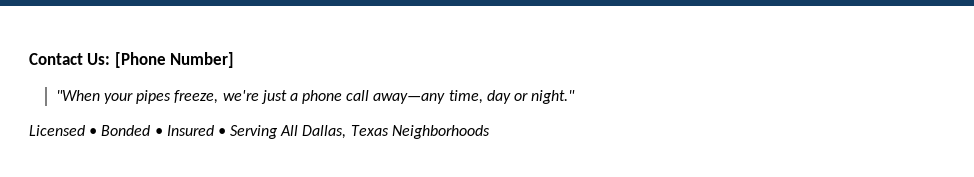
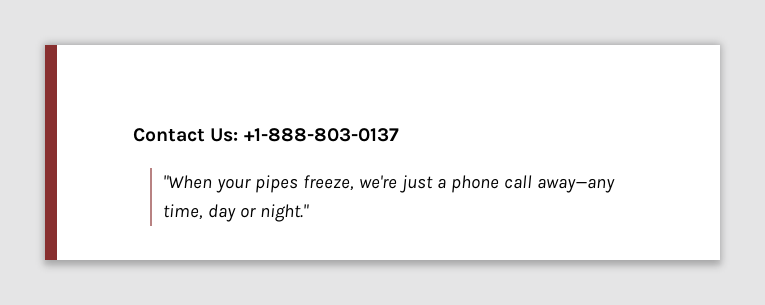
- Contact Us: [Phone Number]
+ Contact Us: +1-888-803-0137
- Licensed • Bonded • Insured • Serving All Dallas, Texas Neighborhoods

